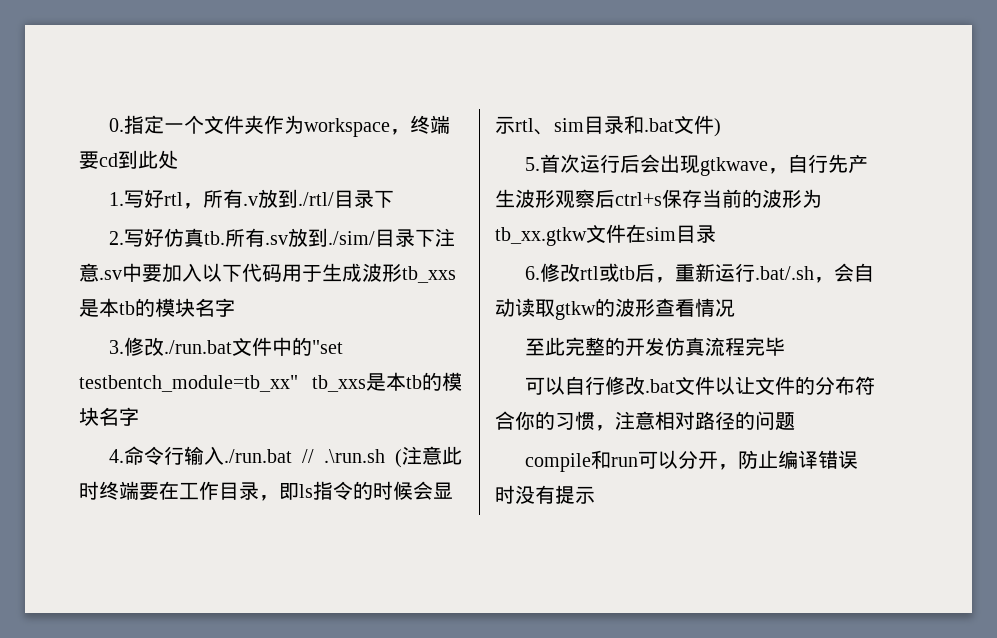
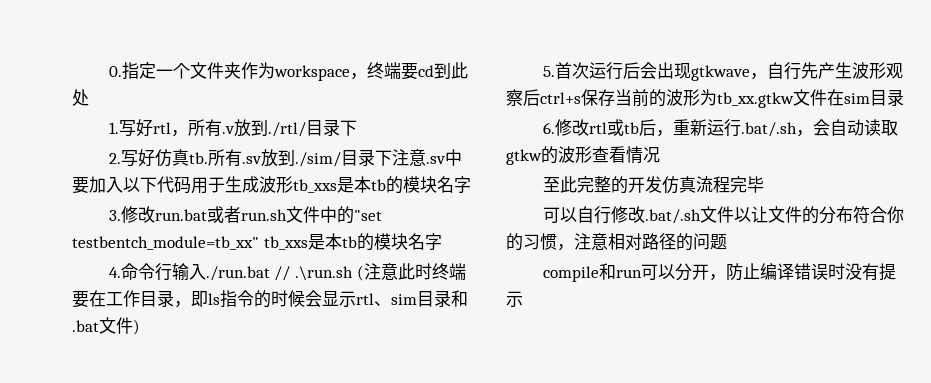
- 3.修改./run.bat文件中的"set testbentch_module=tb_xx" tb_xxs是本tb的模块名字
+ 3.修改run.bat或者run.sh文件中的"set testbentch_module=tb_xx" tb_xxs是本tb的模块名字
- 可以自行修改.bat文件以让文件的分布符合你的习惯，注意相对路径的问题
+ 可以自行修改.bat/.sh文件以让文件的分布符合你的习惯，注意相对路径的问题

